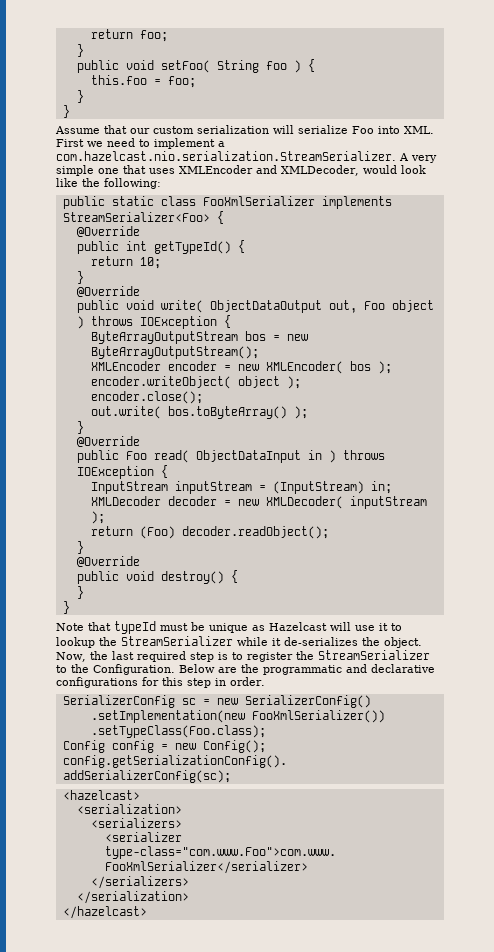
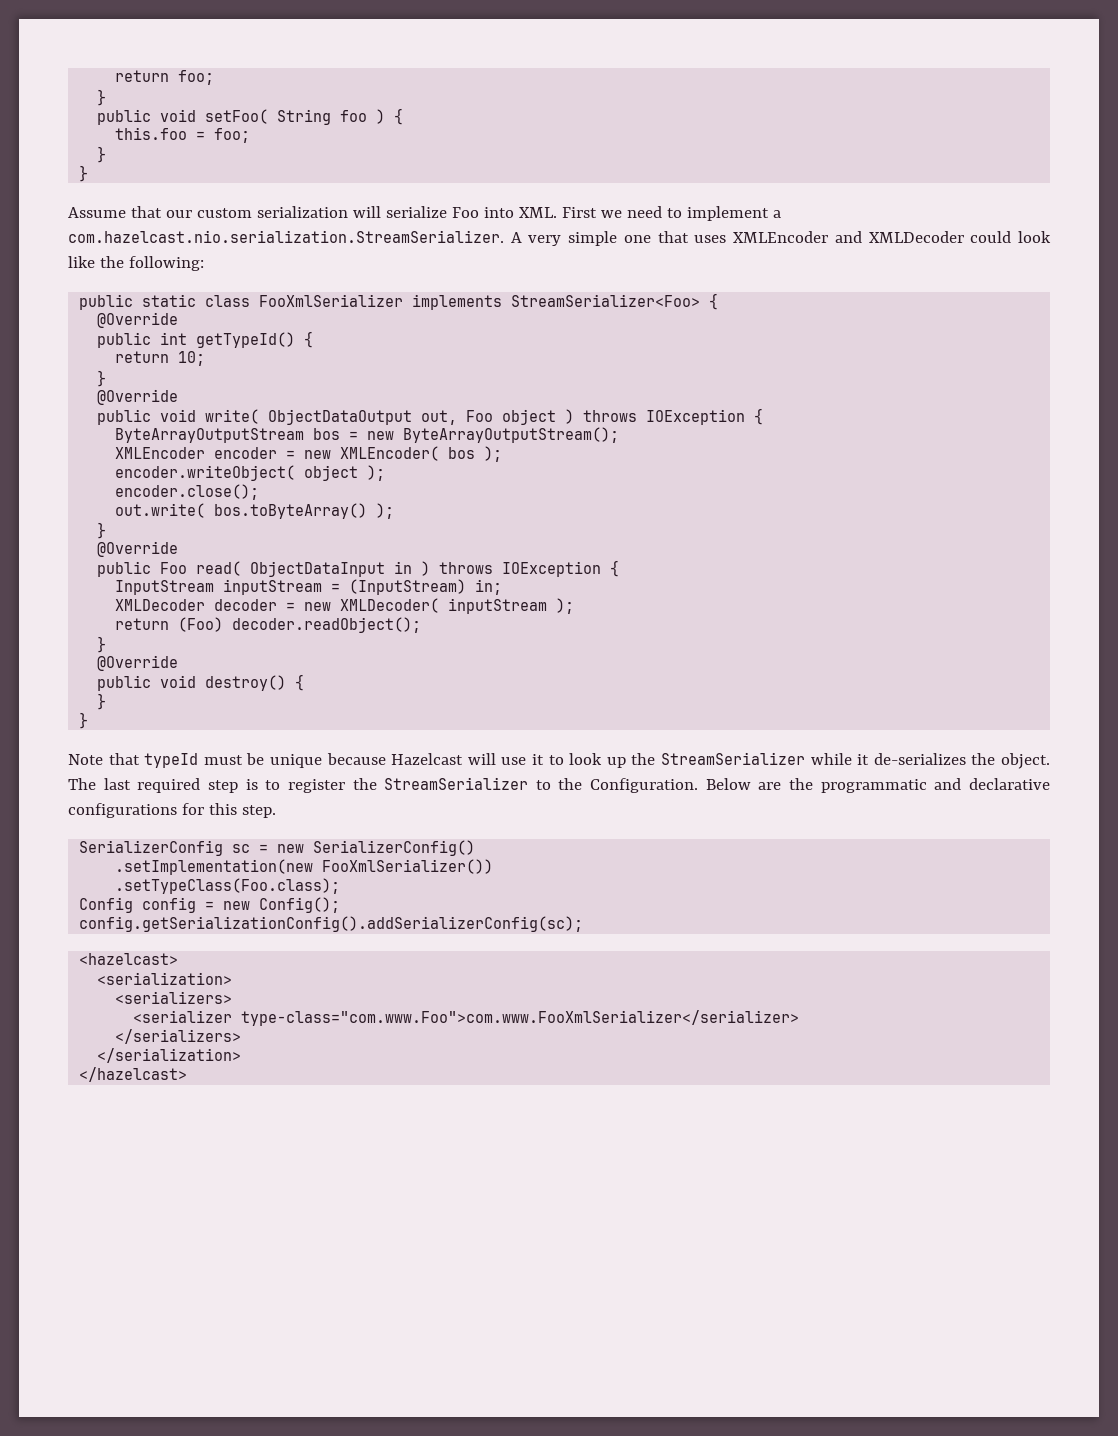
- Assume that our custom serialization will serialize Foo into XML. First we need to implement a com.hazelcast.nio.serialization.StreamSerializer. A very simple one that uses XMLEncoder and XMLDecoder, would look like the following:
+ Assume that our custom serialization will serialize Foo into XML. First we need to implement a com.hazelcast.nio.serialization.StreamSerializer. A very simple one that uses XMLEncoder and XMLDecoder could look like the following:
- Note that typeId must be unique as Hazelcast will use it to lookup the StreamSerializer while it de-serializes the object.
+ Note that typeId must be unique because Hazelcast will use it to look up the StreamSerializer while it de-serializes the object.
- Now, the last required step is to register the StreamSerializer to the Configuration.
+ The last required step is to register the StreamSerializer to the Configuration.
- Below are the programmatic and declarative configurations for this step in order.
+ Below are the programmatic and declarative configurations for this step.

